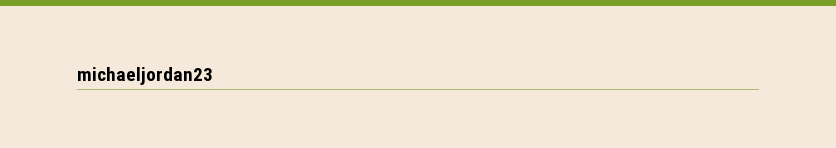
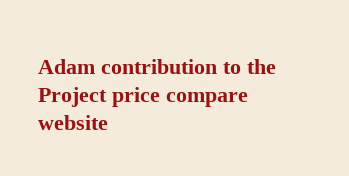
- michaeljordan23
+ Adam contribution to the Project price compare website

